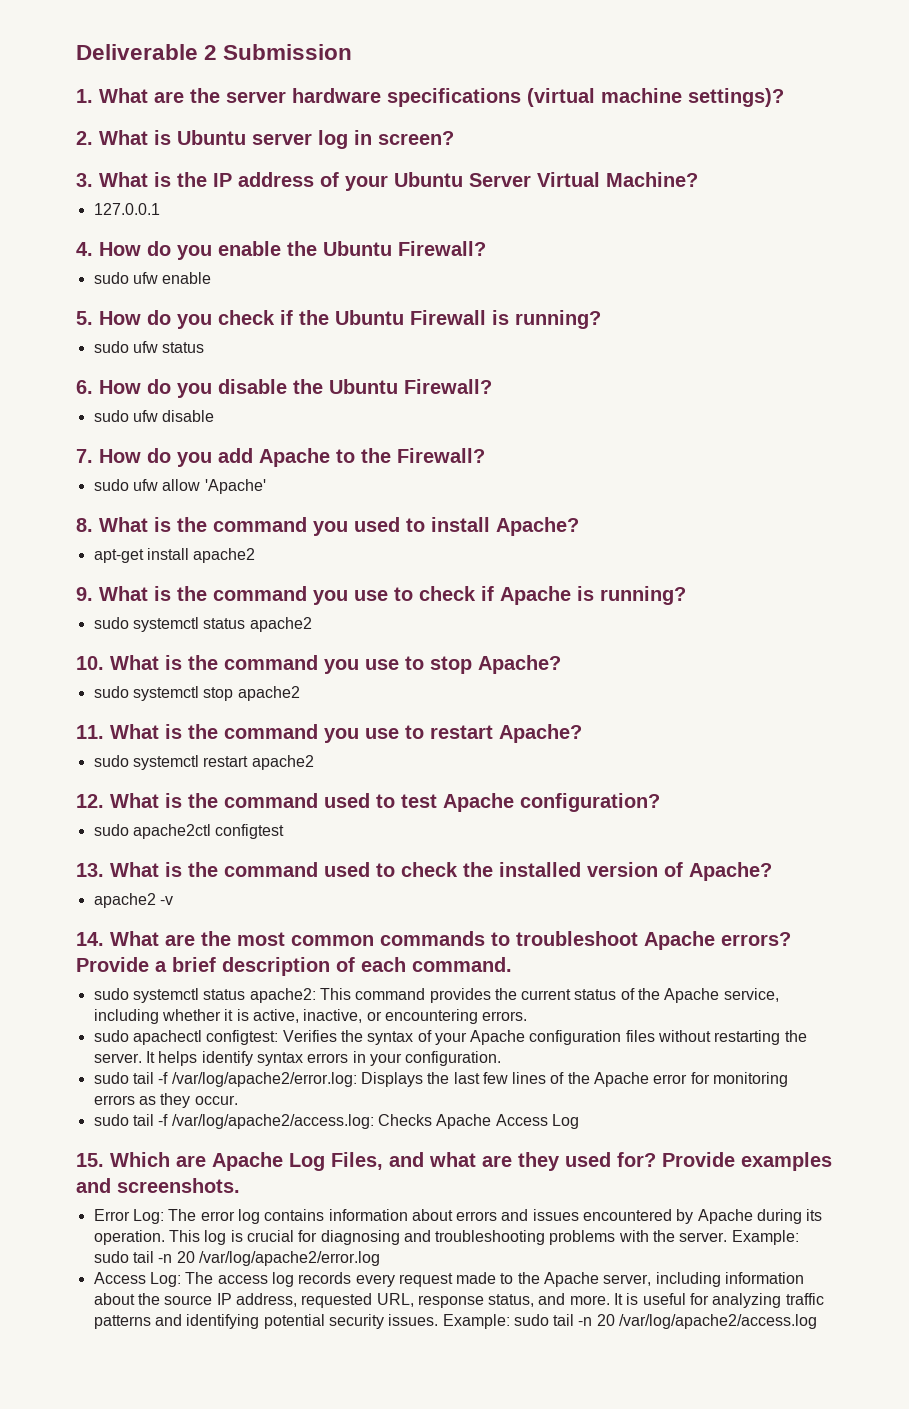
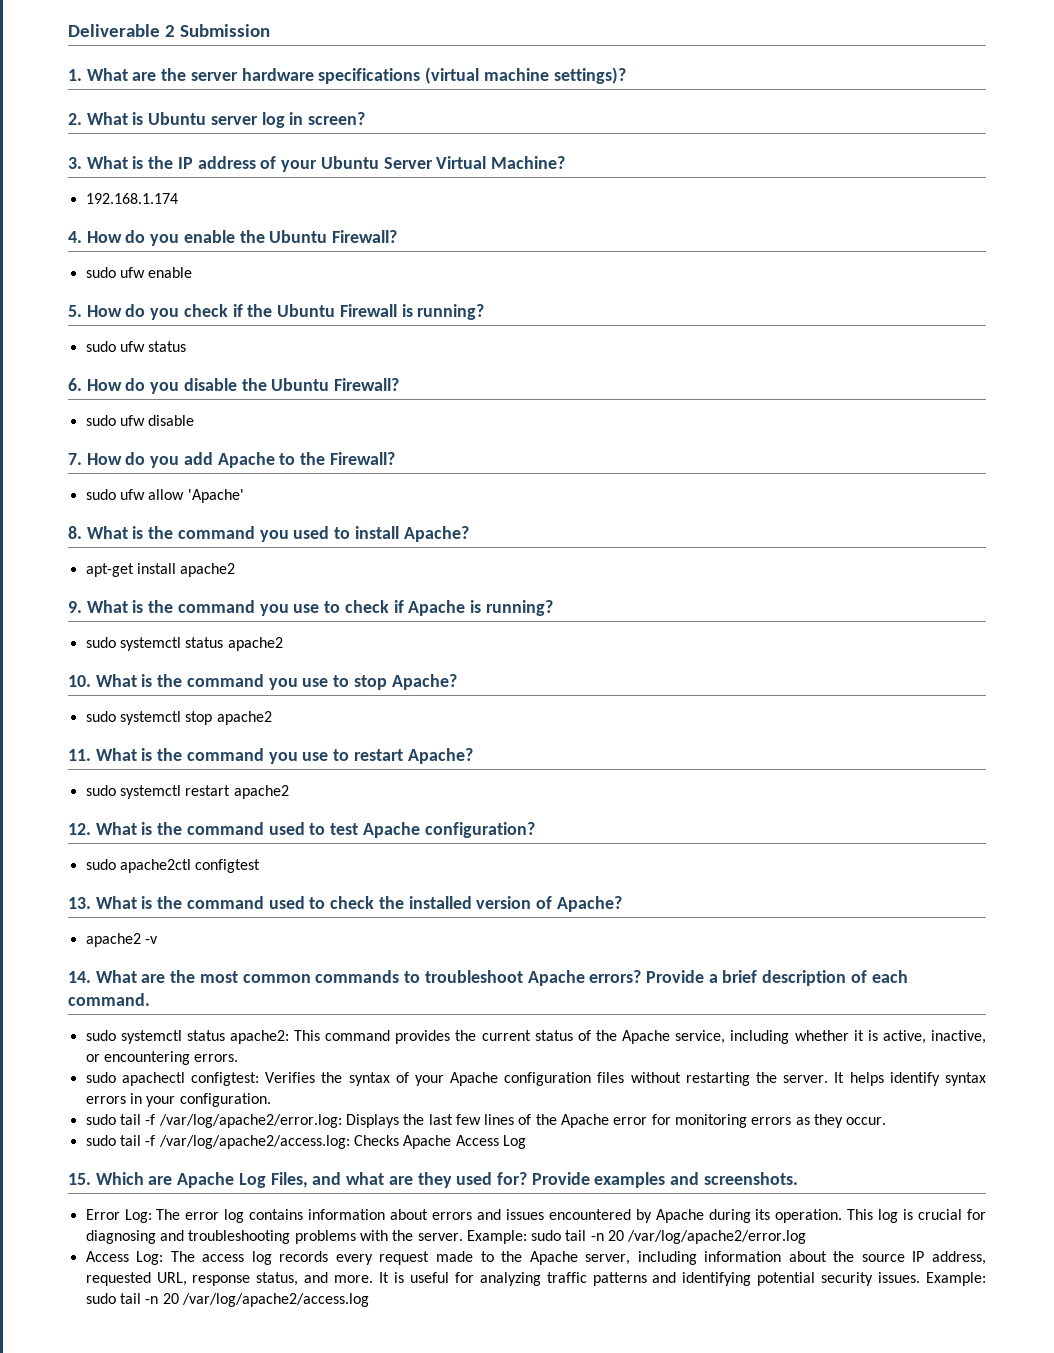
- 127.0.0.1
+ 192.168.1.174

